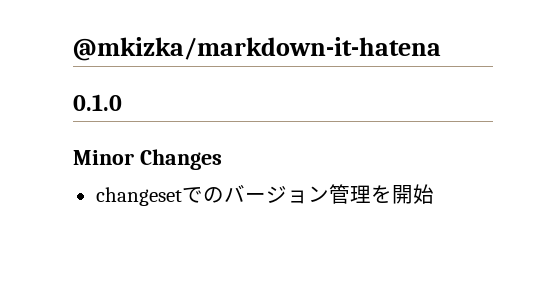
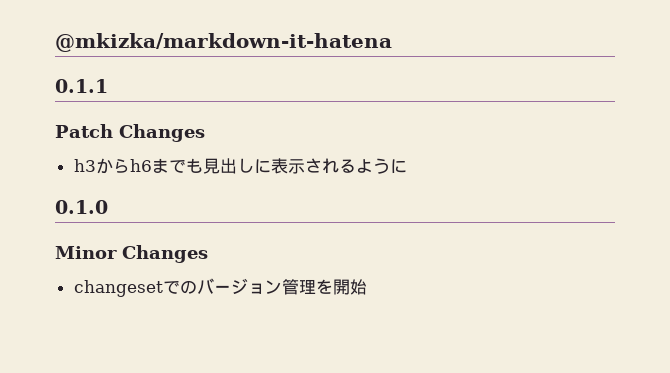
+ 0.1.1
+ Patch Changes
+ h3からh6までも見出しに表示されるように

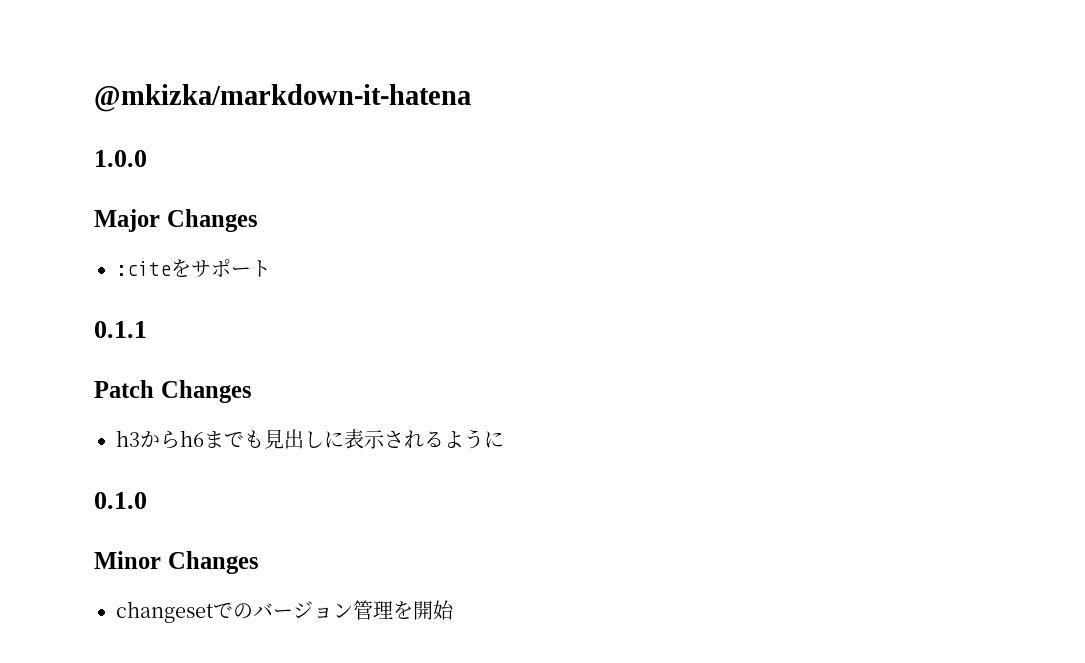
+ 1.0.0
+ Major Changes
+ :citeをサポート

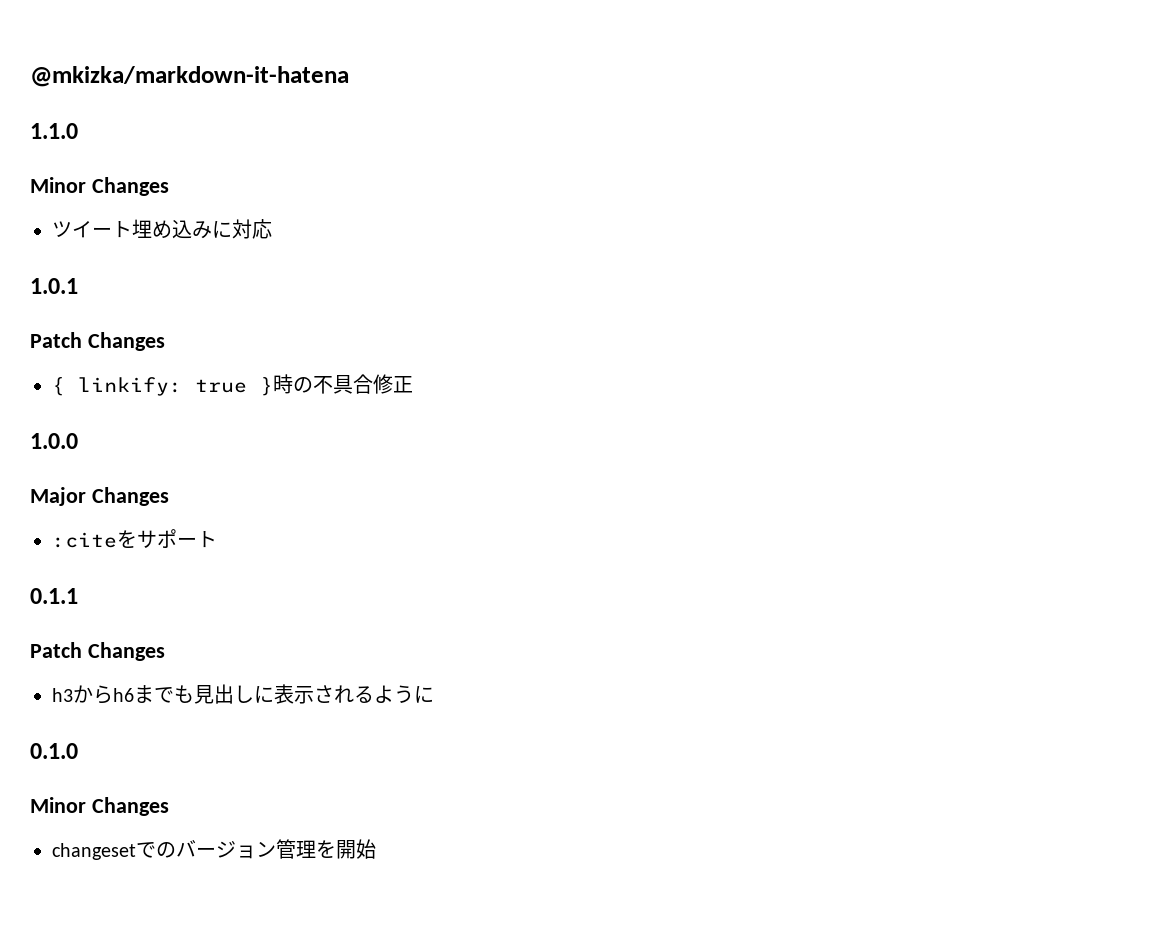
+ 1.1.0
+ Minor Changes
+ ツイート埋め込みに対応
+ 1.0.1
+ Patch Changes
+ { linkify: true }時の不具合修正

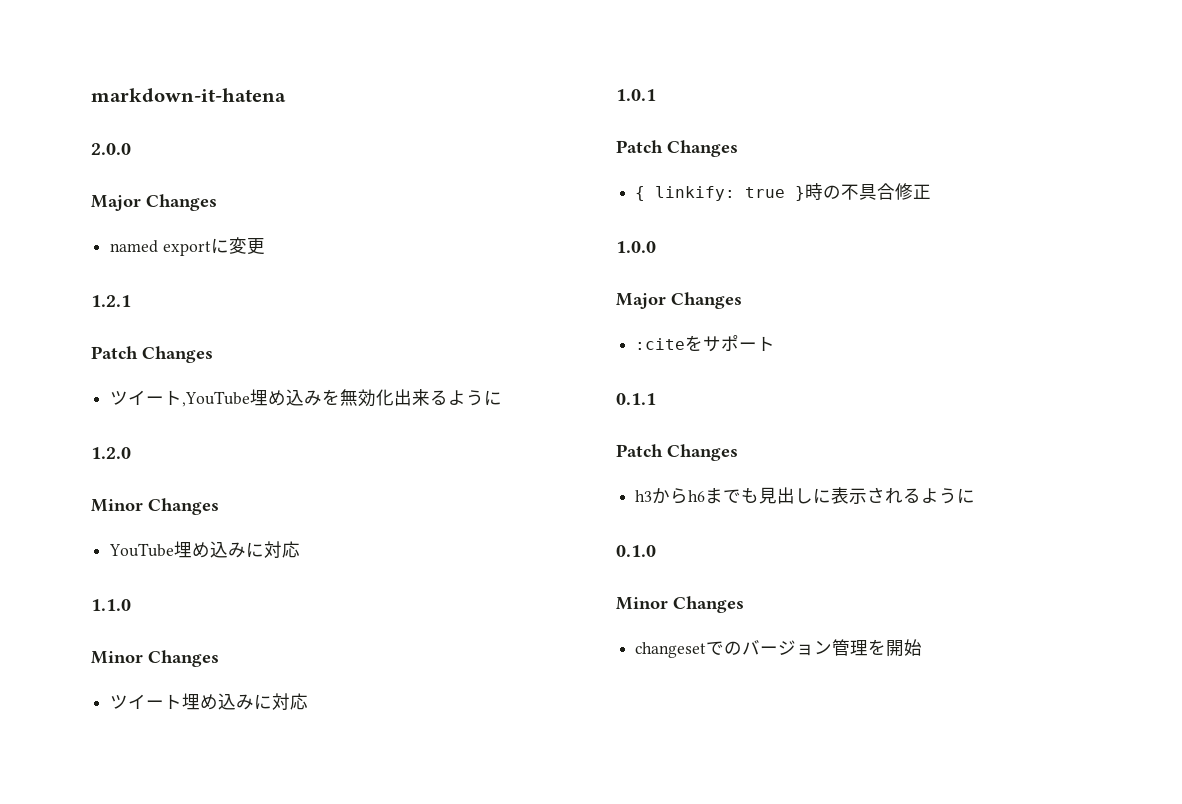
- @mkizka/markdown-it-hatena
+ markdown-it-hatena
+ 2.0.0
+ Major Changes
+ named exportに変更
+ 1.2.1
+ Patch Changes
+ ツイート,YouTube埋め込みを無効化出来るように
+ 1.2.0
+ Minor Changes
+ YouTube埋め込みに対応

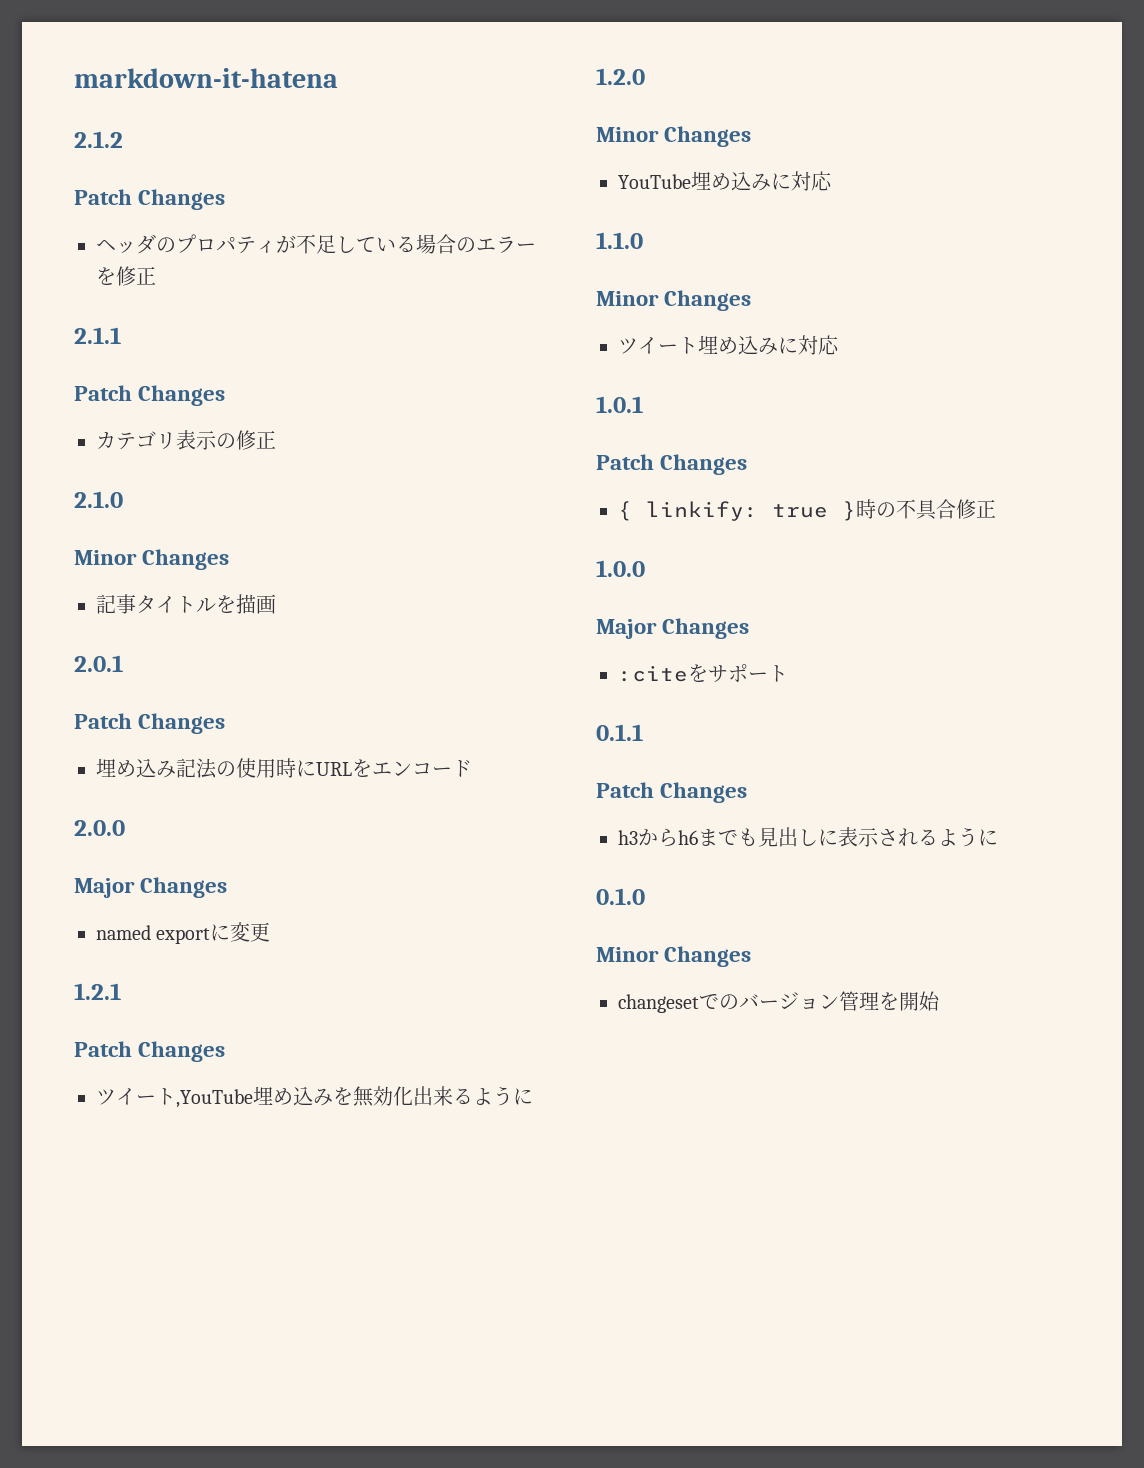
+ 2.1.2
+ Patch Changes
+ ヘッダのプロパティが不足している場合のエラーを修正
+ 2.1.1
+ Patch Changes
+ カテゴリ表示の修正
+ 2.1.0
+ Minor Changes
+ 記事タイトルを描画
+ 2.0.1
+ Patch Changes
+ 埋め込み記法の使用時にURLをエンコード

